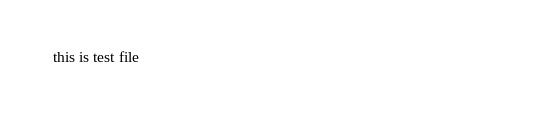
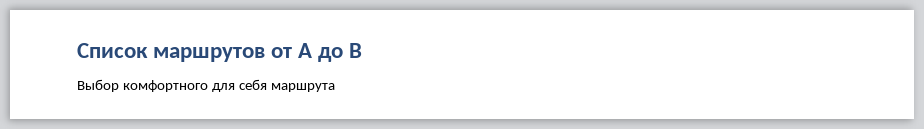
- this is test file
+ Список маршрутов от A до B
+ Выбор комфортного для себя маршрута

